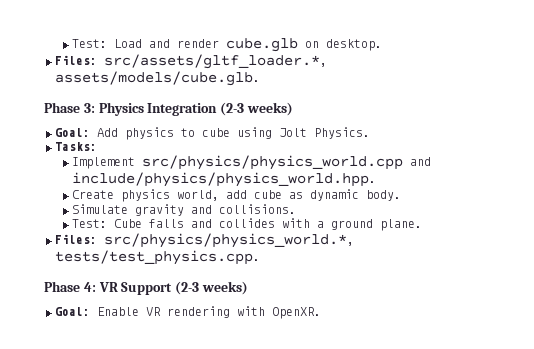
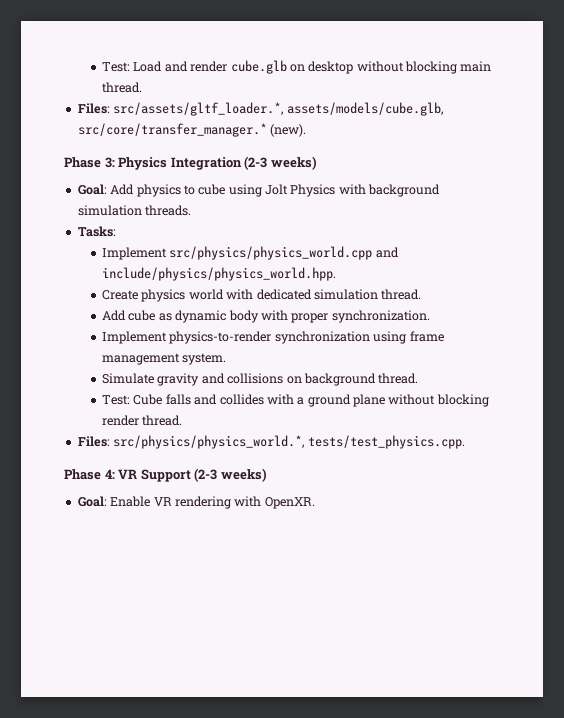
- Test: Load and render cube.glb on desktop.
+ Test: Load and render cube.glb on desktop without blocking main thread.
- Files: src/assets/gltf_loader.*, assets/models/cube.glb.
+ Files: src/assets/gltf_loader.*, assets/models/cube.glb, src/core/transfer_manager.* (new).
- Goal: Add physics to cube using Jolt Physics.
+ Goal: Add physics to cube using Jolt Physics with background simulation threads.
- Create physics world, add cube as dynamic body.
+ Create physics world with dedicated simulation thread.
+ Add cube as dynamic body with proper synchronization.
+ Implement physics-to-render synchronization using frame management system.
- Simulate gravity and collisions.
+ Simulate gravity and collisions on background thread.
- Test: Cube falls and collides with a ground plane.
+ Test: Cube falls and collides with a ground plane without blocking render thread.

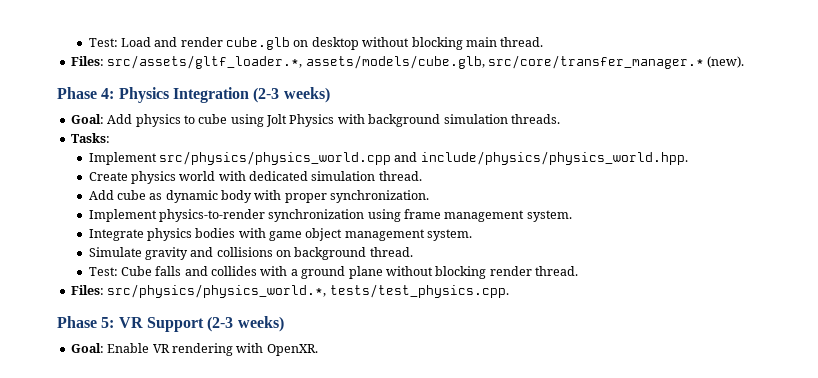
- Phase 3: Physics Integration (2-3 weeks)
+ Phase 4: Physics Integration (2-3 weeks)
+ Integrate physics bodies with game object management system.
- Phase 4: VR Support (2-3 weeks)
+ Phase 5: VR Support (2-3 weeks)

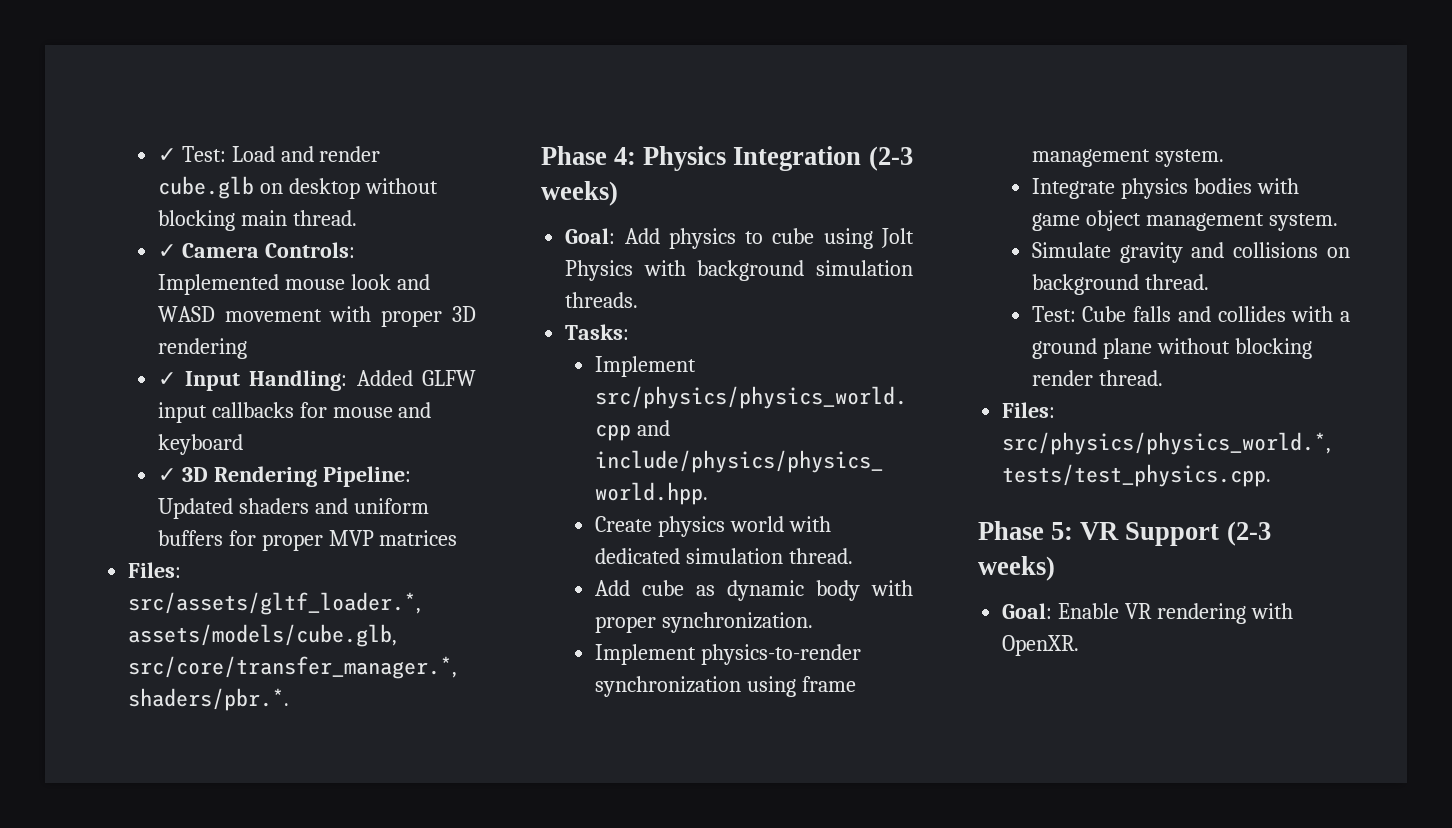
- Test: Load and render cube.glb on desktop without blocking main thread.
+ ✓ Test: Load and render cube.glb on desktop without blocking main thread.
+ ✓ Camera Controls: Implemented mouse look and WASD movement with proper 3D rendering
+ ✓ Input Handling: Added GLFW input callbacks for mouse and keyboard
+ ✓ 3D Rendering Pipeline: Updated shaders and uniform buffers for proper MVP matrices
- Files: src/assets/gltf_loader.*, assets/models/cube.glb, src/core/transfer_manager.* (new).
+ Files: src/assets/gltf_loader.*, assets/models/cube.glb, src/core/transfer_manager.*, shaders/pbr.*.

